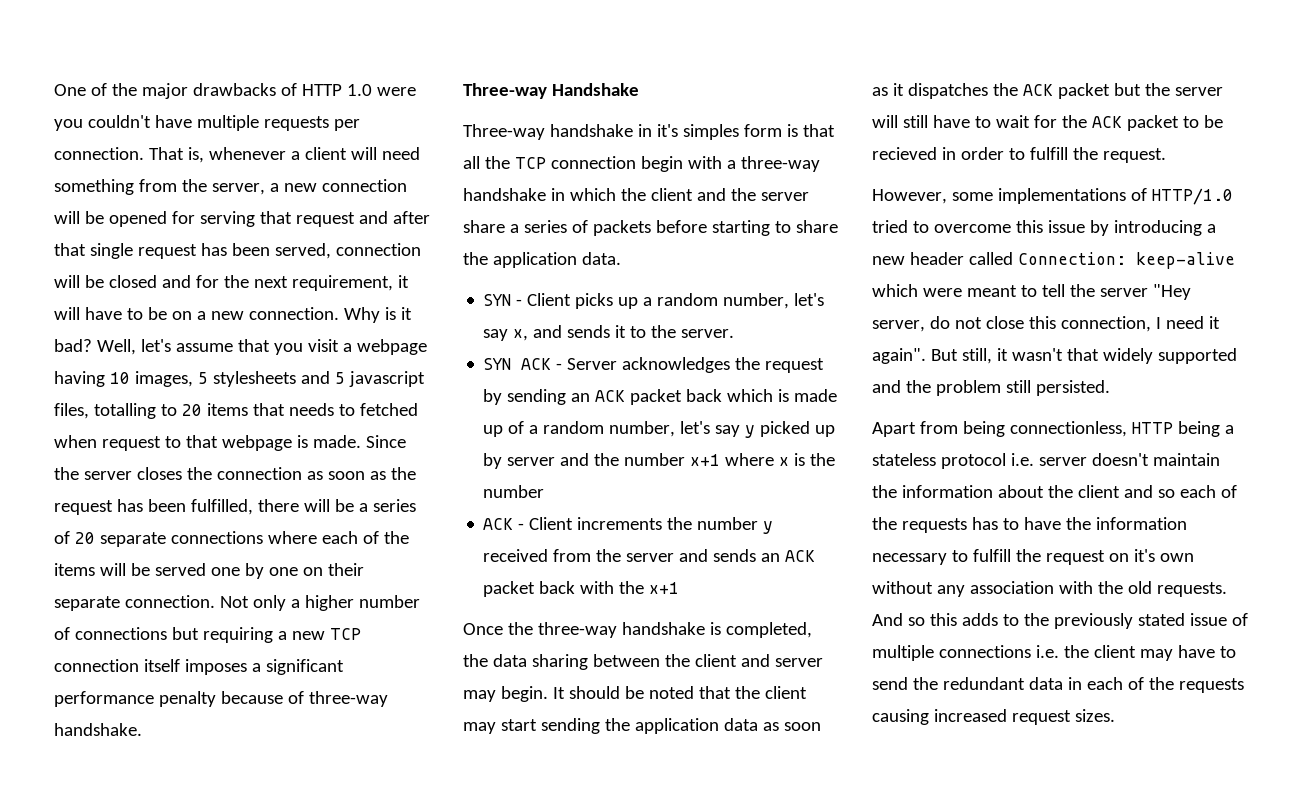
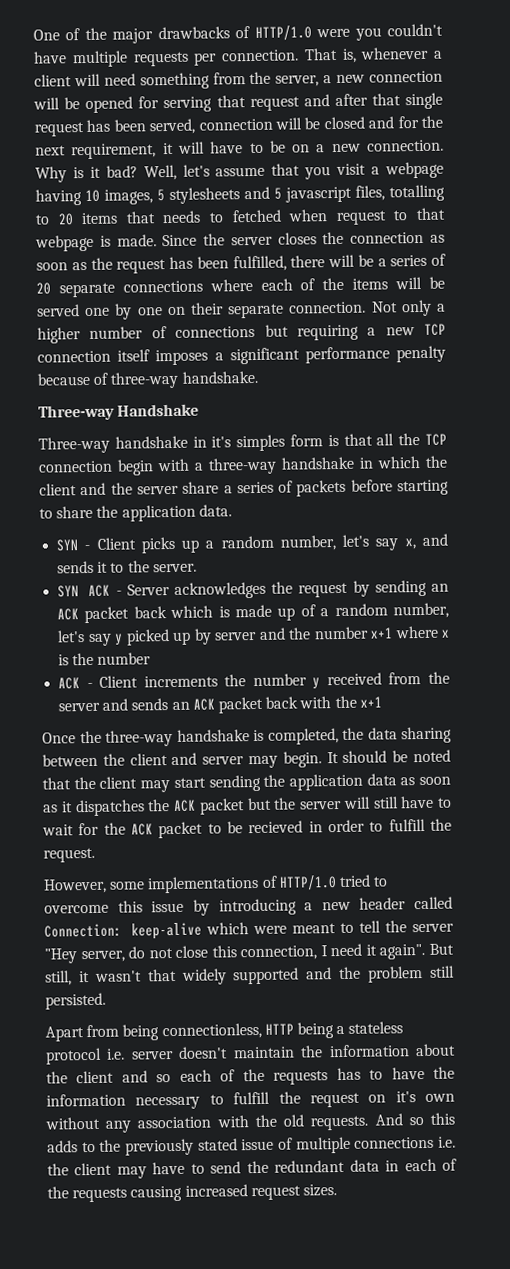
- One of the major drawbacks of HTTP 1.0 were you couldn't have multiple requests per connection.
+ One of the major drawbacks of HTTP/1.0 were you couldn't have multiple requests per connection.

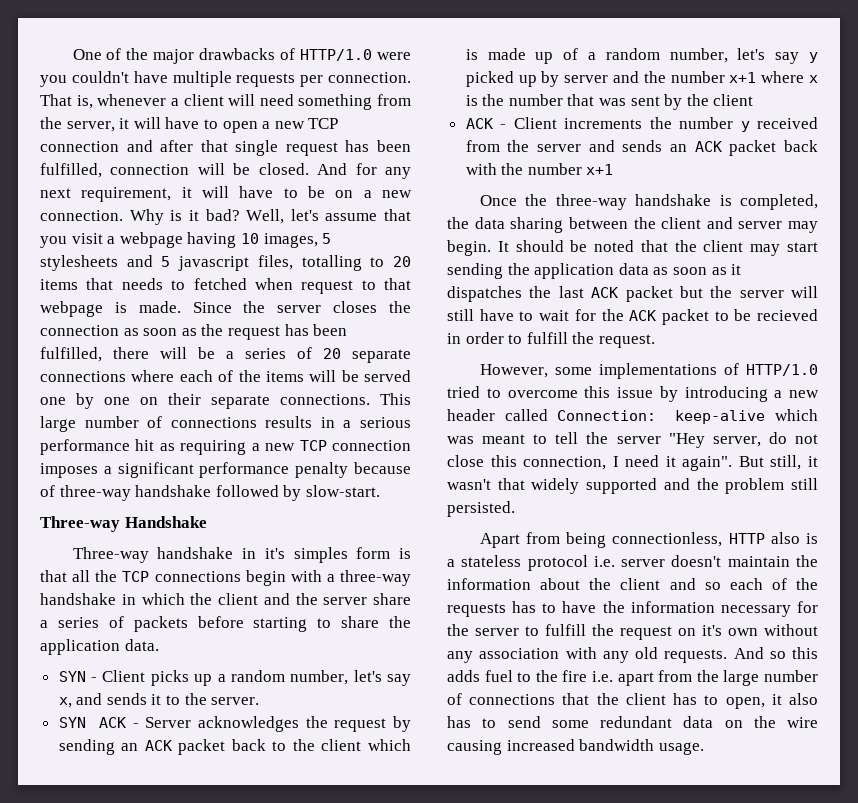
- That is, whenever a client will need something from the server, a new connection will be opened for serving that request and after that single request has been served, connection will be closed and for the next requirement, it will have to be on a new connection.
+ That is, whenever a client will need something from the server, it will have to open a new TCP connection and after that single request has been fulfilled, connection will be closed. And for any next requirement, it will have to be on a new connection.
- Since the server closes the connection as soon as the request has been fulfilled, there will be a series of 20 separate connections where each of the items will be served one by one on their separate connection. Not only a higher number of connections but requiring a new TCP connection itself imposes a significant performance penalty because of three-way handshake.
+ Since the server closes the connection as soon as the request has been fulfilled, there will be a series of 20 separate connections where each of the items will be served one by one on their separate connections. This large number of connections results in a serious performance hit as requiring a new TCP connection imposes a significant performance penalty because of three-way handshake followed by slow-start.
- Three-way handshake in it's simples form is that all the TCP connection begin with a three-way handshake in which the client and the server share a series of packets before starting to share the application data.
+ Three-way handshake in it's simples form is that all the TCP connections begin with a three-way handshake in which the client and the server share a series of packets before starting to share the application data.
- SYN ACK - Server acknowledges the request by sending an ACK packet back which is made up of a random number, let's say y picked up by server and the number x+1 where x is the number
+ SYN ACK - Server acknowledges the request by sending an ACK packet back to the client which is made up of a random number, let's say y picked up by server and the number x+1 where x is the number that was sent by the client
- ACK - Client increments the number y received from the server and sends an ACK packet back with the x+1
+ ACK - Client increments the number y received from the server and sends an ACK packet back with the number x+1
- It should be noted that the client may start sending the application data as soon as it dispatches the ACK packet but the server will still have to wait for the ACK packet to be recieved in order to fulfill the request.
+ It should be noted that the client may start sending the application data as soon as it dispatches the last ACK packet but the server will still have to wait for the ACK packet to be recieved in order to fulfill the request.
- However, some implementations of HTTP/1.0 tried to overcome this issue by introducing a new header called Connection: keep-alive which were meant to tell the server "Hey server, do not close this connection, I need it again".
+ However, some implementations of HTTP/1.0 tried to overcome this issue by introducing a new header called Connection: keep-alive which was meant to tell the server "Hey server, do not close this connection, I need it again".
- Apart from being connectionless, HTTP being a stateless protocol i.e. server doesn't maintain the information about the client and so each of the requests has to have the information necessary to fulfill the request on it's own without any association with the old requests.
+ Apart from being connectionless, HTTP also is a stateless protocol i.e. server doesn't maintain the information about the client and so each of the requests has to have the information necessary for the server to fulfill the request on it's own without any association with any old requests.
- And so this adds to the previously stated issue of multiple connections i.e. the client may have to send the redundant data in each of the requests causing increased request sizes.
+ And so this adds fuel to the fire i.e. apart from the large number of connections that the client has to open, it also has to send some redundant data on the wire causing increased bandwidth usage.

